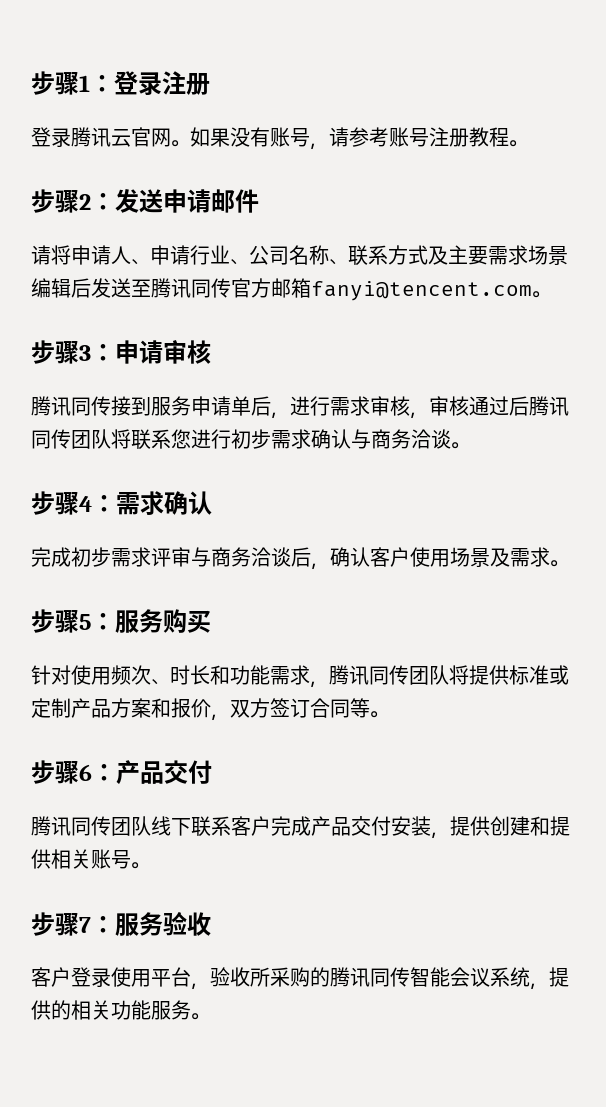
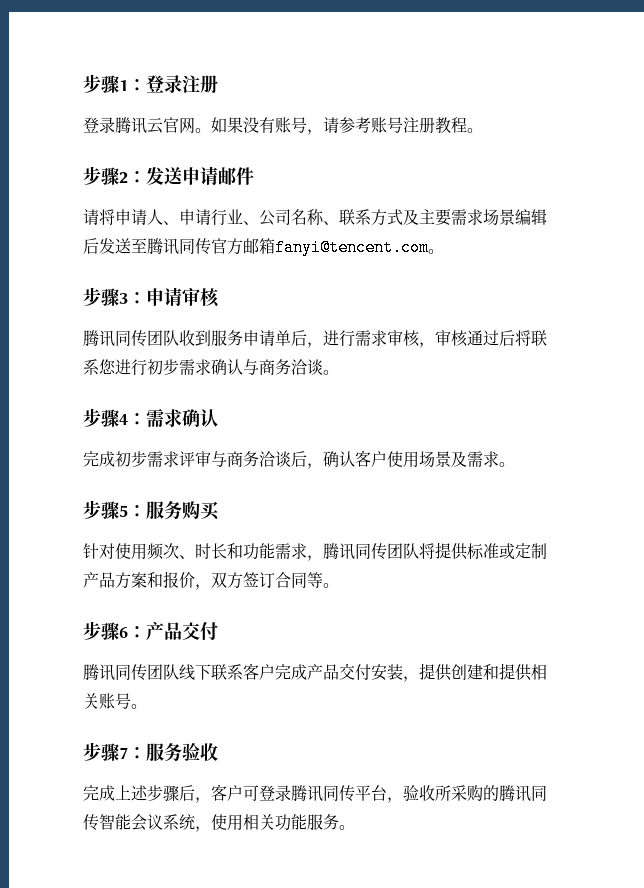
- 腾讯同传接到服务申请单后，进行需求审核，审核通过后腾讯同传团队将联系您进行初步需求确认与商务洽谈。
+ 腾讯同传团队收到服务申请单后，进行需求审核，审核通过后将联系您进行初步需求确认与商务洽谈。
- 客户登录使用平台，验收所采购的腾讯同传智能会议系统，提供的相关功能服务。
+ 完成上述步骤后，客户可登录腾讯同传平台，验收所采购的腾讯同传智能会议系统，使用相关功能服务。

